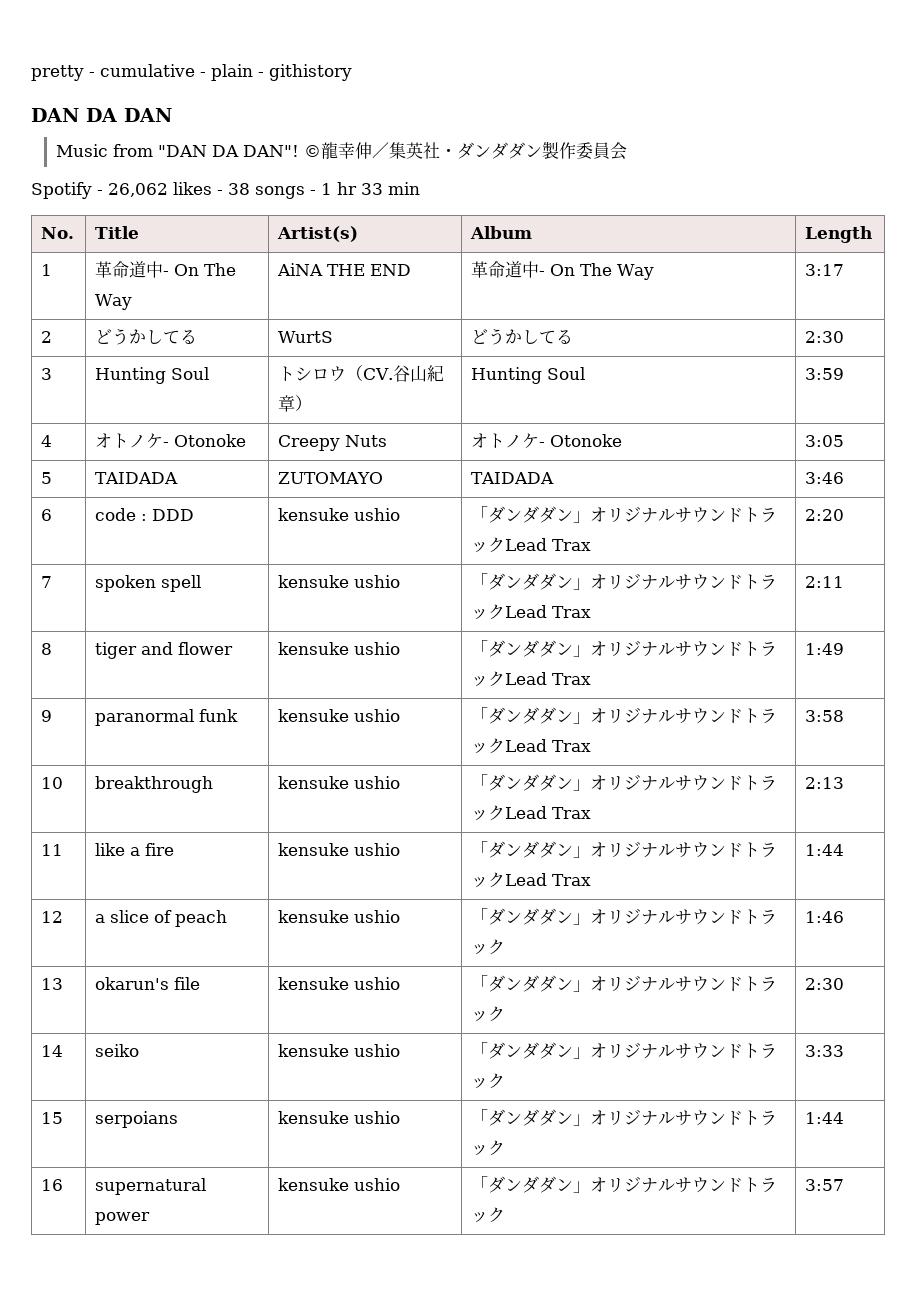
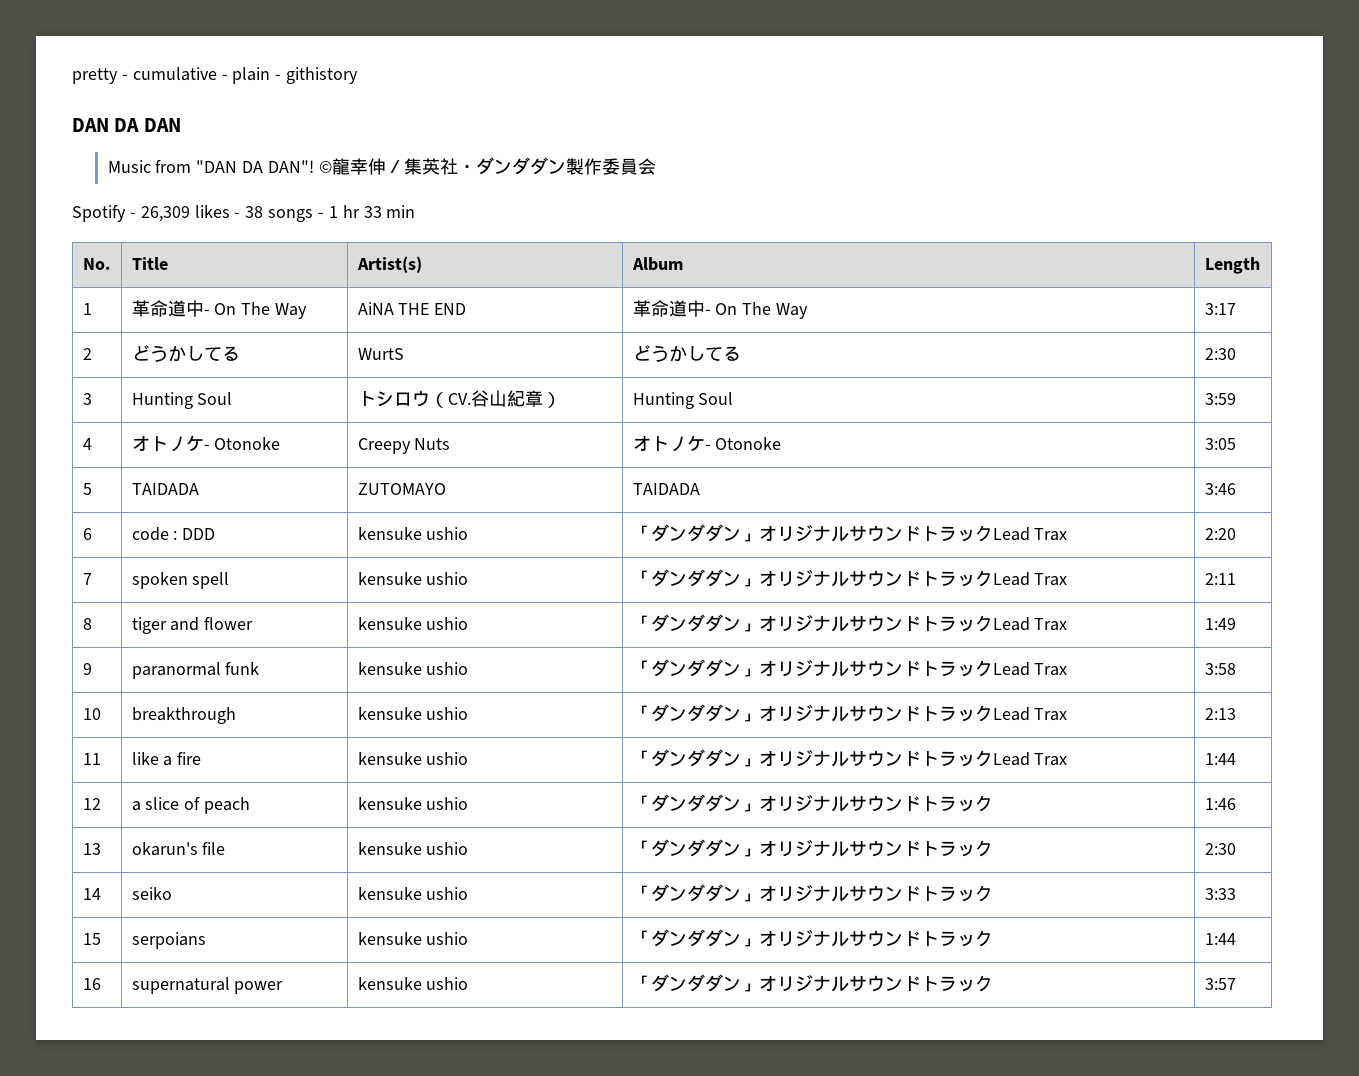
- Spotify - 26,062 likes - 38 songs - 1 hr 33 min
+ Spotify - 26,309 likes - 38 songs - 1 hr 33 min

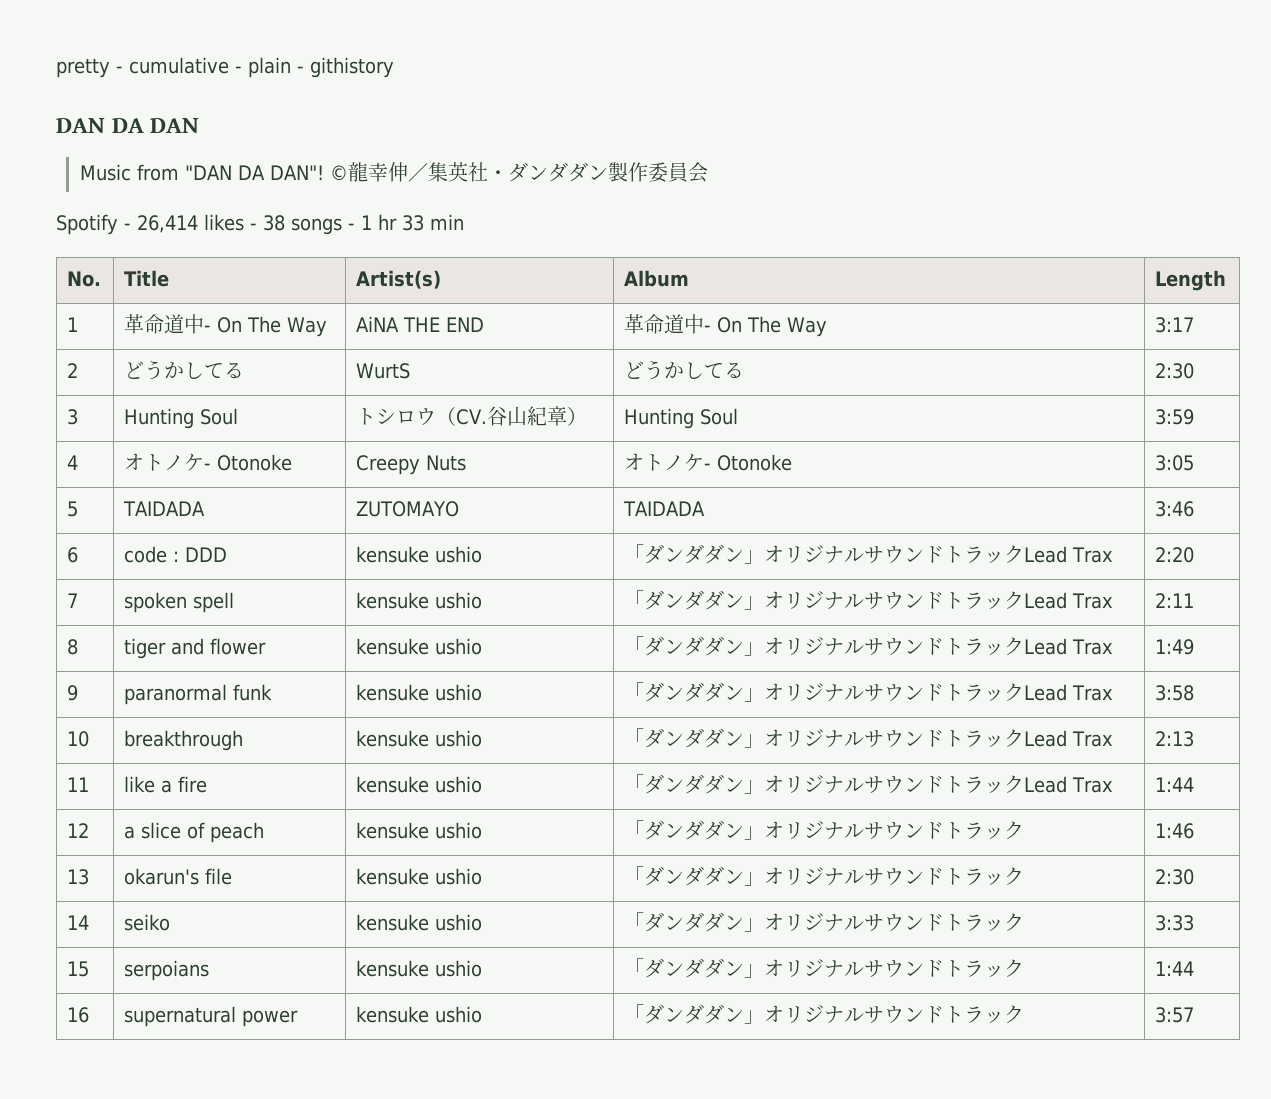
- Spotify - 26,309 likes - 38 songs - 1 hr 33 min
+ Spotify - 26,414 likes - 38 songs - 1 hr 33 min

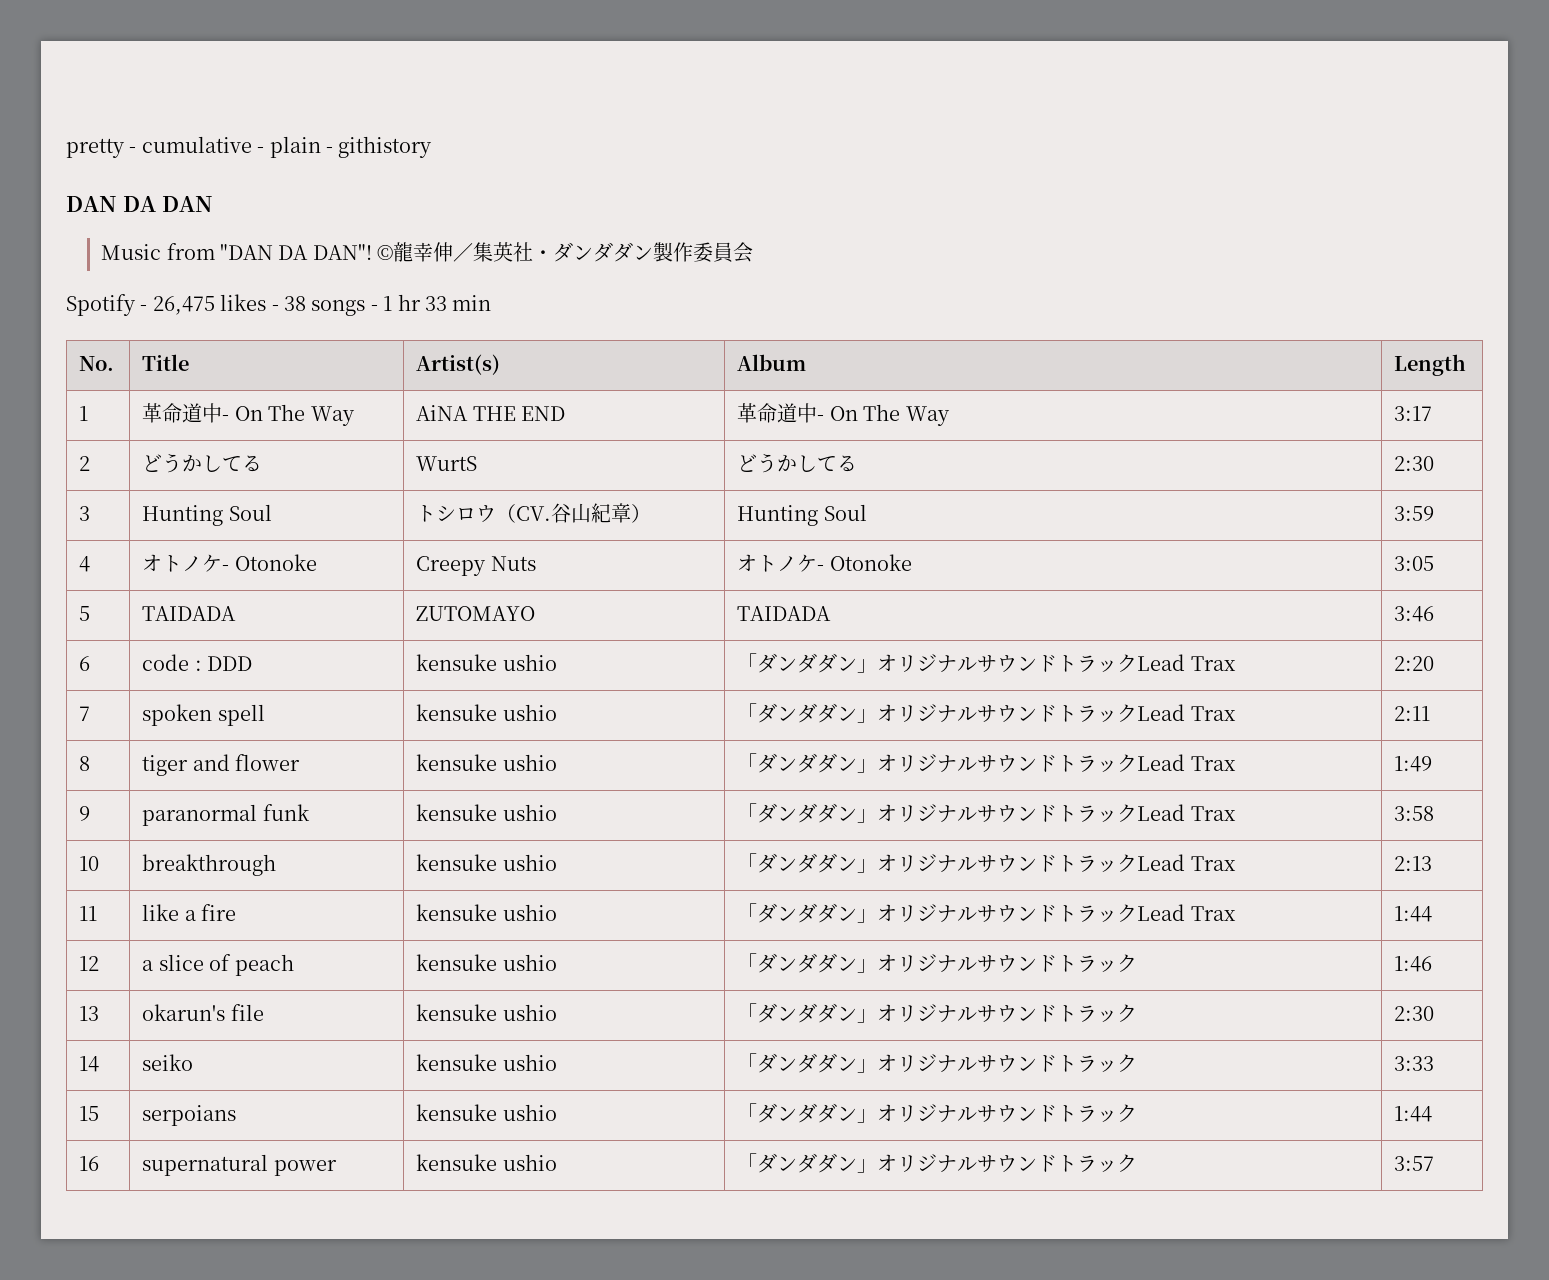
- Spotify - 26,414 likes - 38 songs - 1 hr 33 min
+ Spotify - 26,475 likes - 38 songs - 1 hr 33 min

